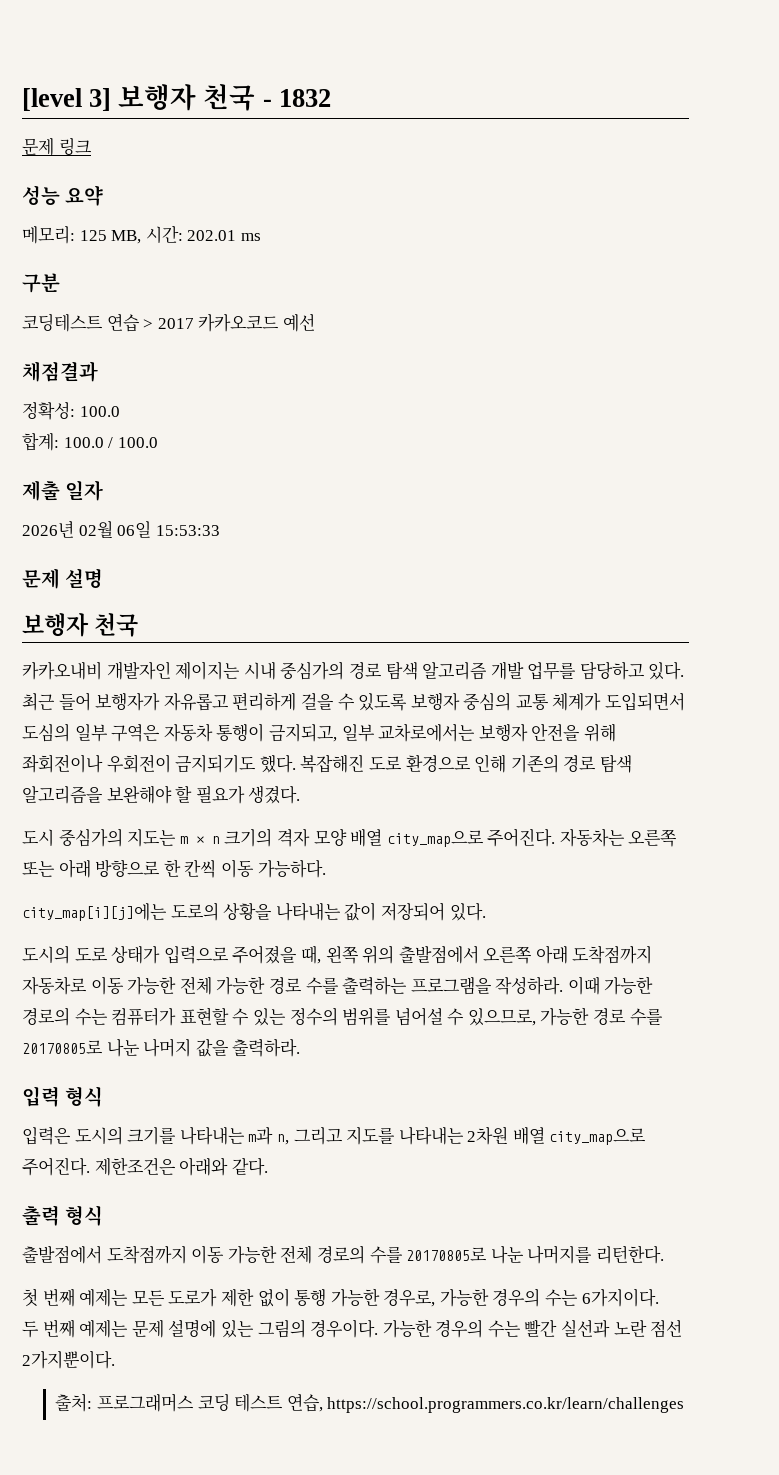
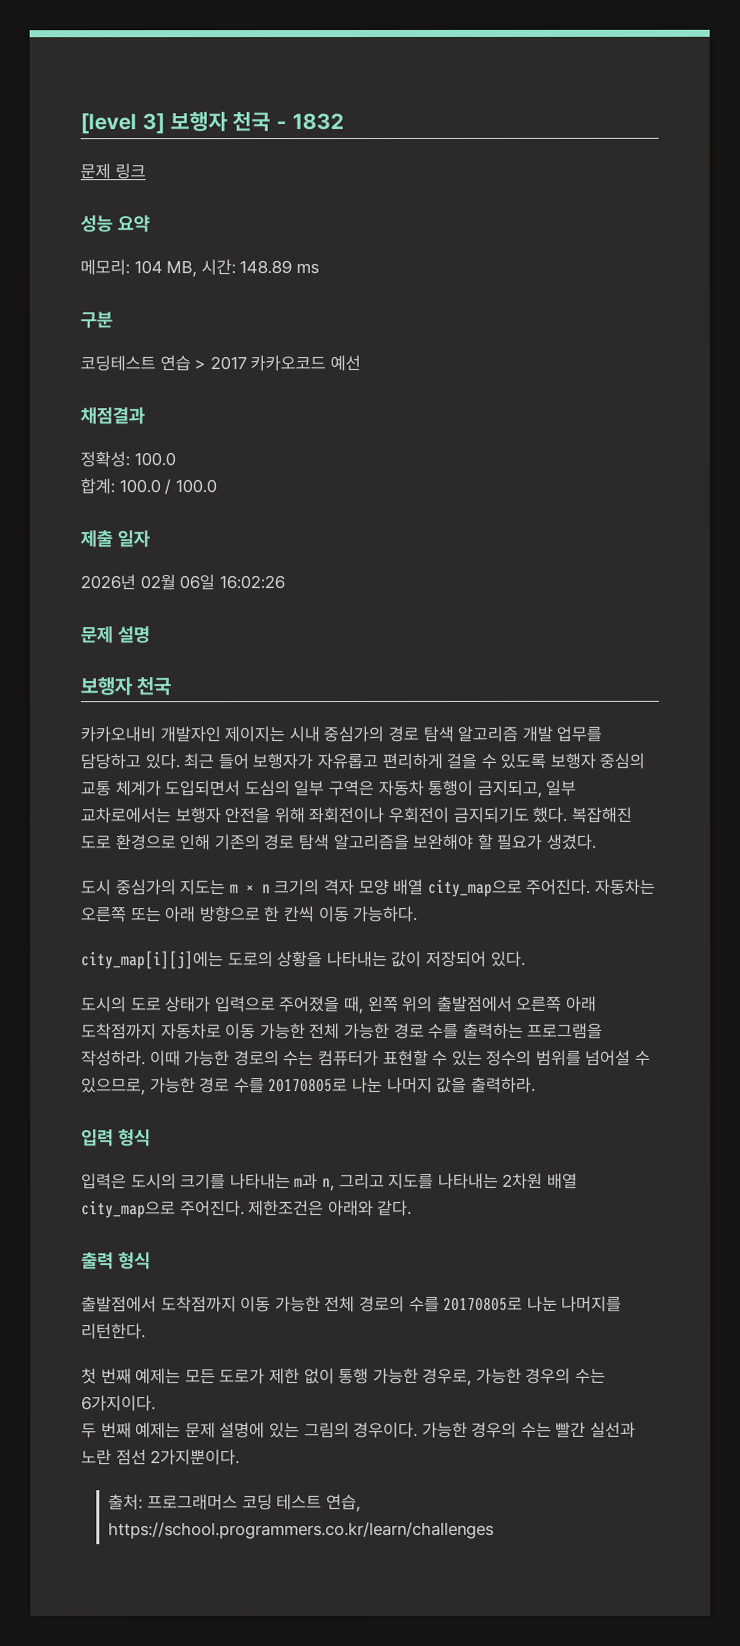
- 메모리: 125 MB, 시간: 202.01 ms
+ 메모리: 104 MB, 시간: 148.89 ms
- 2026년 02월 06일 15:53:33
+ 2026년 02월 06일 16:02:26

